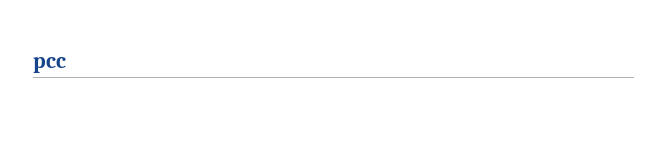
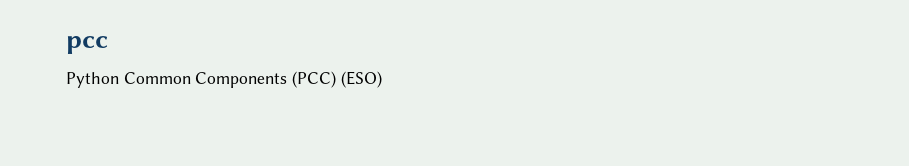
+ Python Common Components (PCC) (ESO)

